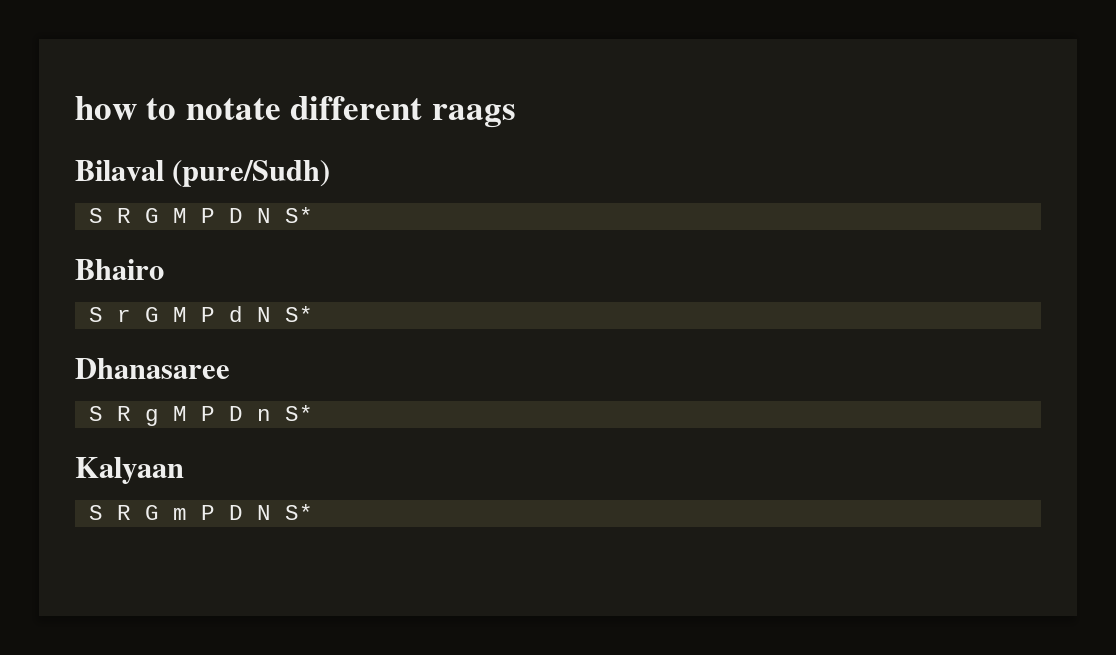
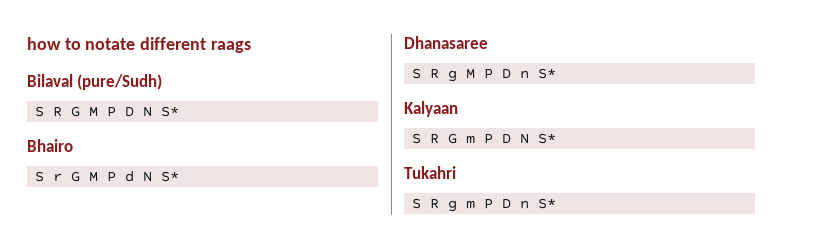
+ Tukahri
+ S R g m P D n S*

